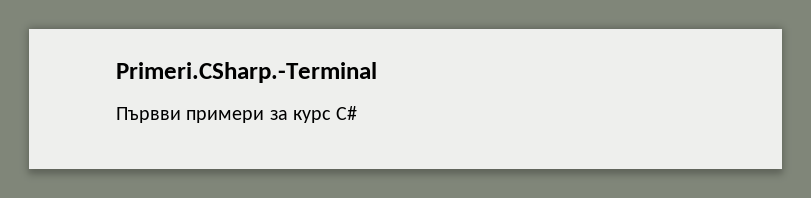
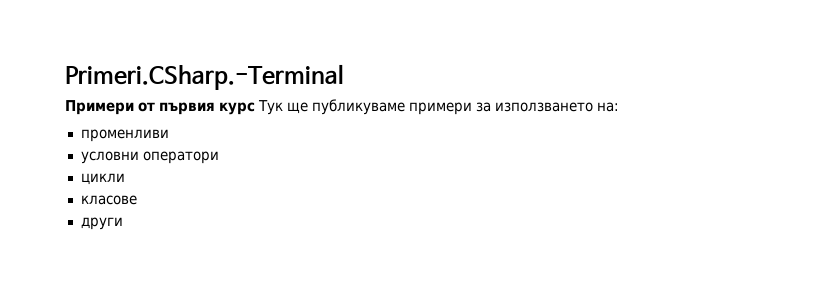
- Първви примери за курс C#
+ Примери от първия курс Тук ще публикуваме примери за използването на:
+ променливи
+ условни оператори
+ цикли
+ класове
+ други

